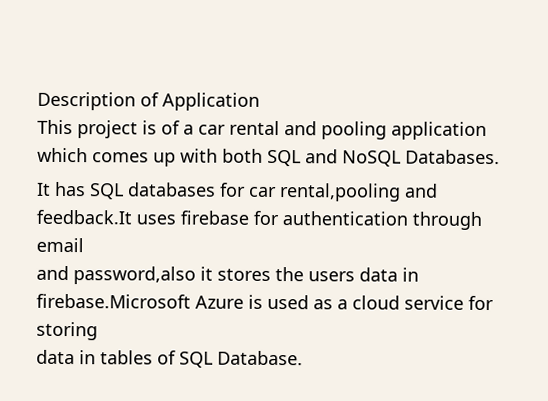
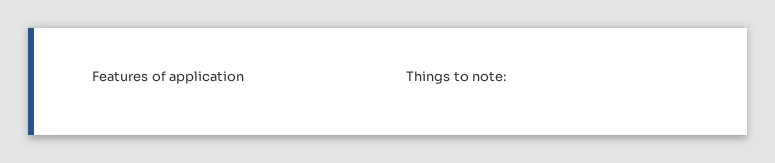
- Description of Application
- This project is of a car rental and pooling application which comes up with both SQL and NoSQL Databases.
- It has SQL databases for car rental,pooling and feedback.It uses firebase for authentication through email
- and password,also it stores the users data in firebase.Microsoft Azure is used as a cloud service for storing
- data in tables of SQL Database.
+ Features of application
+ Things to note:

